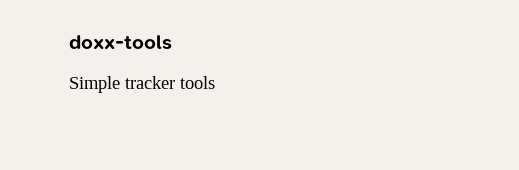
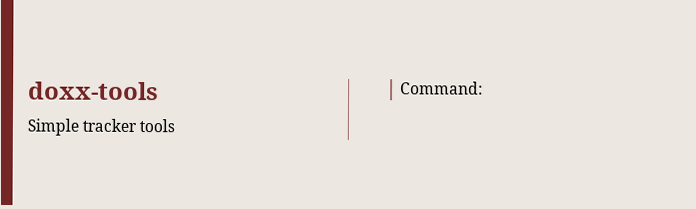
+ Command:

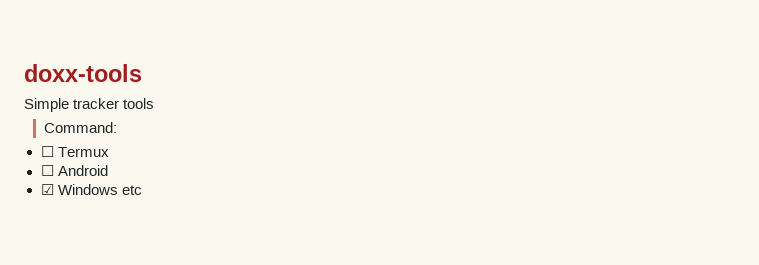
+ ☐ Termux
+ ☐ Android
+ ☑ Windows etc

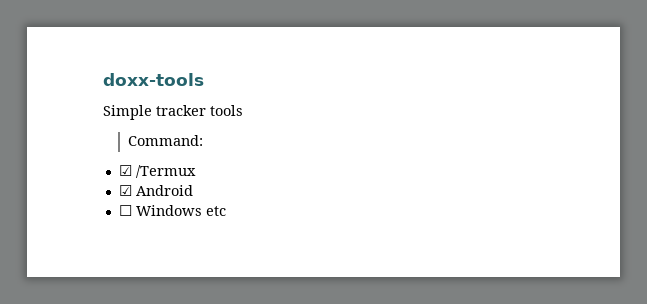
- ☐ Termux
- ☐ Android
- ☑ Windows etc
+ ☑ /Termux
+ ☑ Android
+ ☐ Windows etc

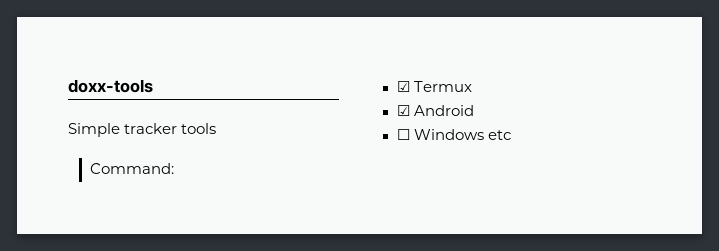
- ☑ /Termux
+ ☑ Termux

